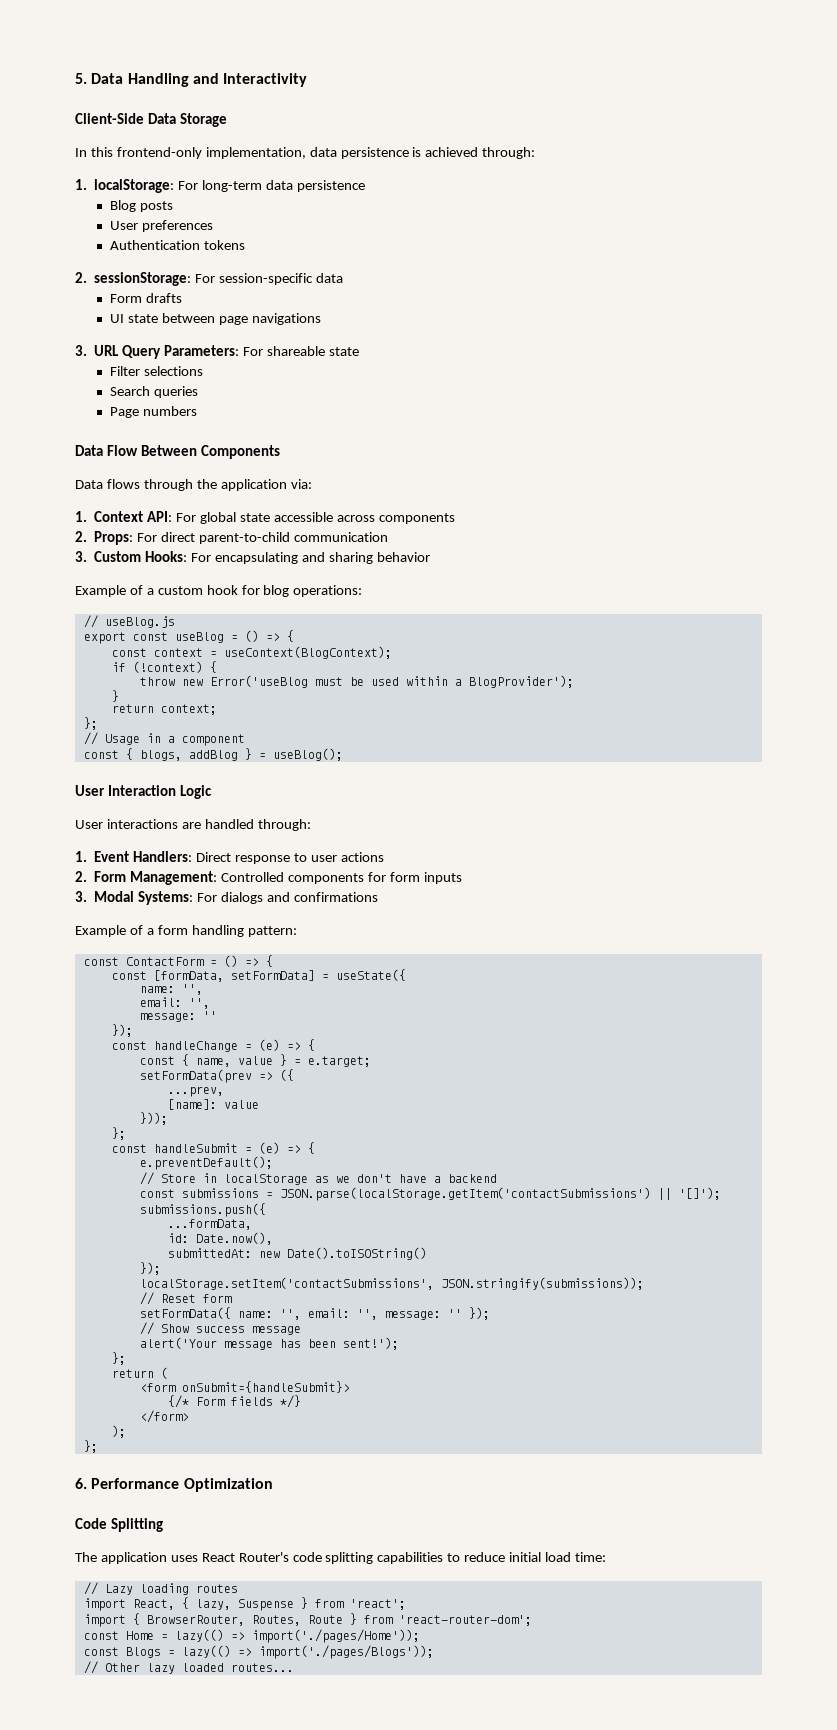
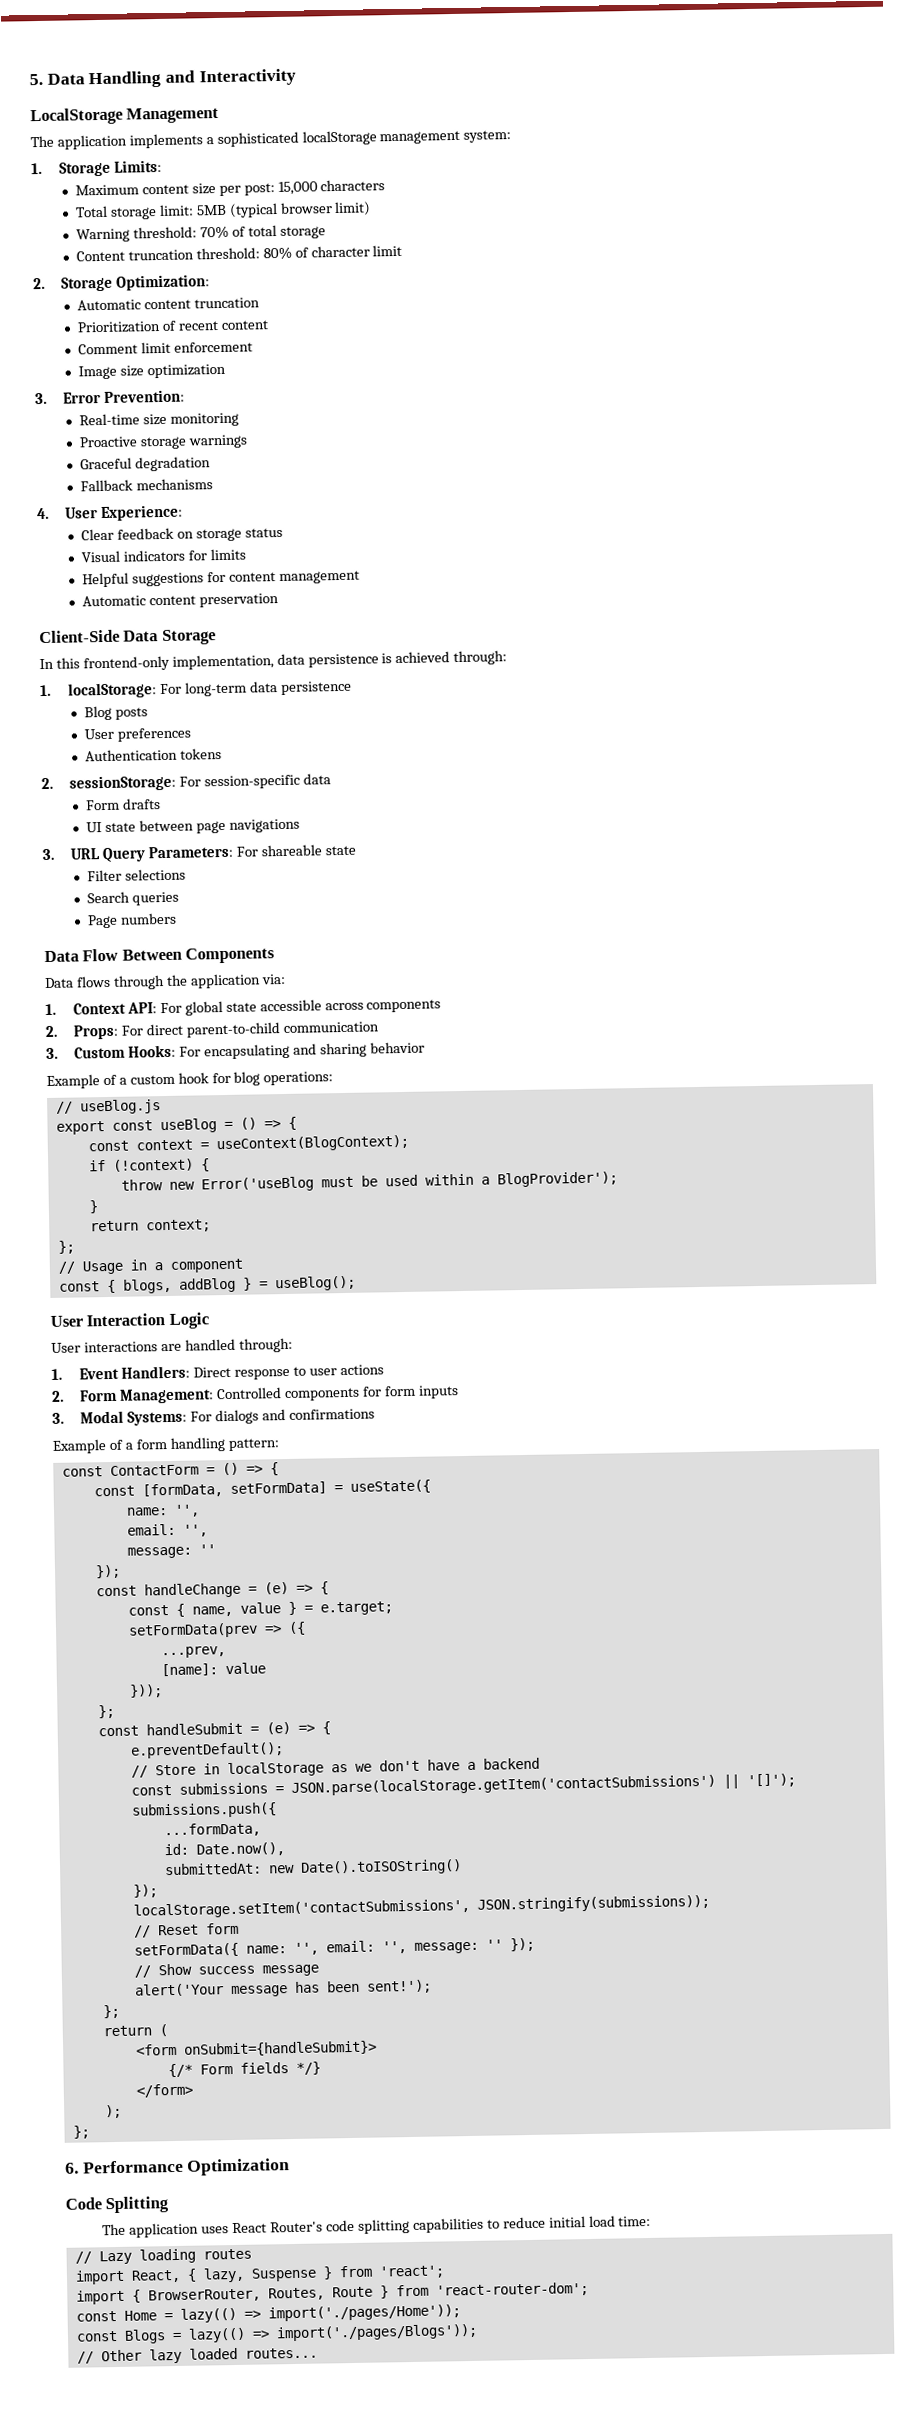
+ LocalStorage Management
+ The application implements a sophisticated localStorage management system:
+ 1. Storage Limits:
+ Maximum content size per post: 15,000 characters
+ Total storage limit: 5MB (typical browser limit)
+ Warning threshold: 70% of total storage
+ Content truncation threshold: 80% of character limit
+ 2. Storage Optimization:
+ Automatic content truncation
+ Prioritization of recent content
+ Comment limit enforcement
+ Image size optimization
+ 3. Error Prevention:
+ Real-time size monitoring
+ Proactive storage warnings
+ Graceful degradation
+ Fallback mechanisms
+ 4. User Experience:
+ Clear feedback on storage status
+ Visual indicators for limits
+ Helpful suggestions for content management
+ Automatic content preservation

